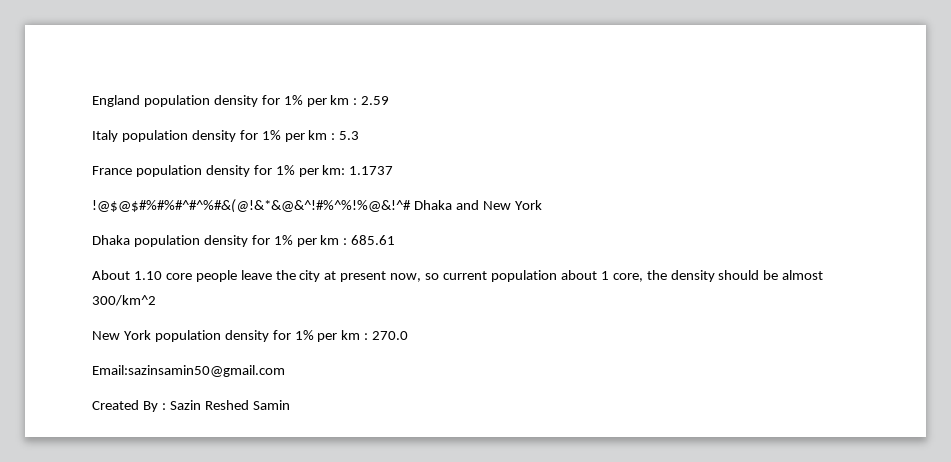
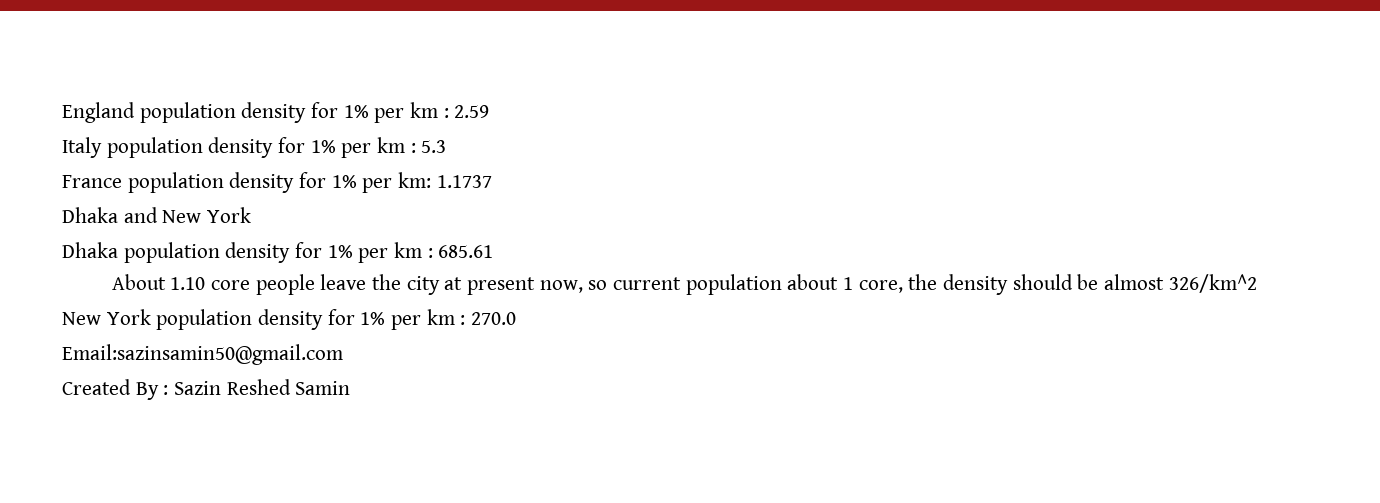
- !@$@$#%#%#^#^%#&(@!&*&@&^!#%^%!%@&!^# Dhaka and New York
+ Dhaka and New York
- About 1.10 core people leave the city at present now, so current population about 1 core, the density should be almost 300/km^2
+ About 1.10 core people leave the city at present now, so current population about 1 core, the density should be almost 326/km^2

